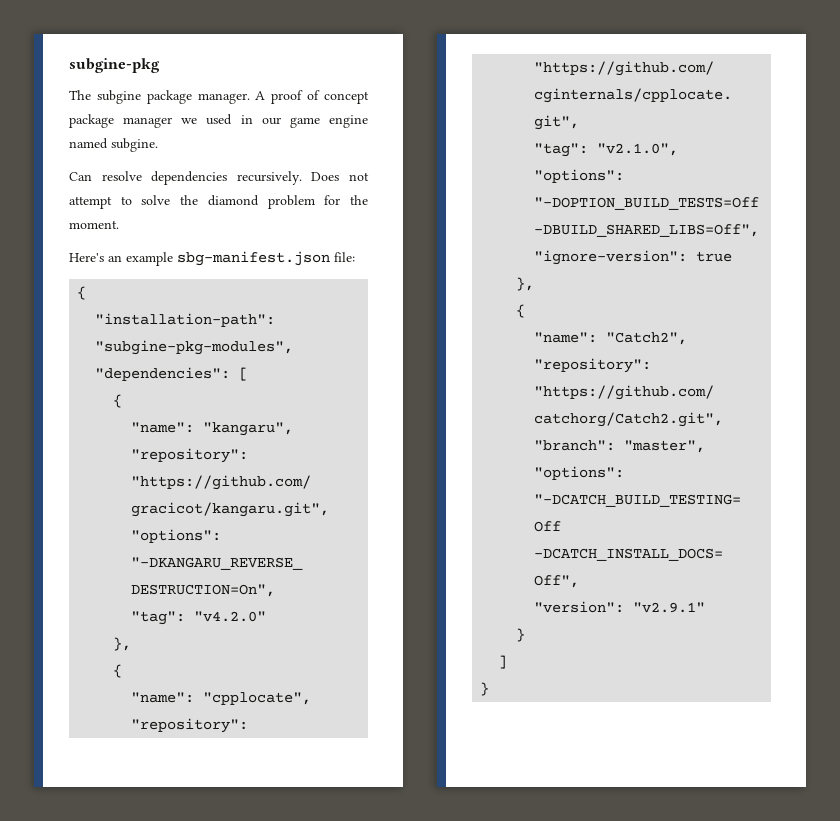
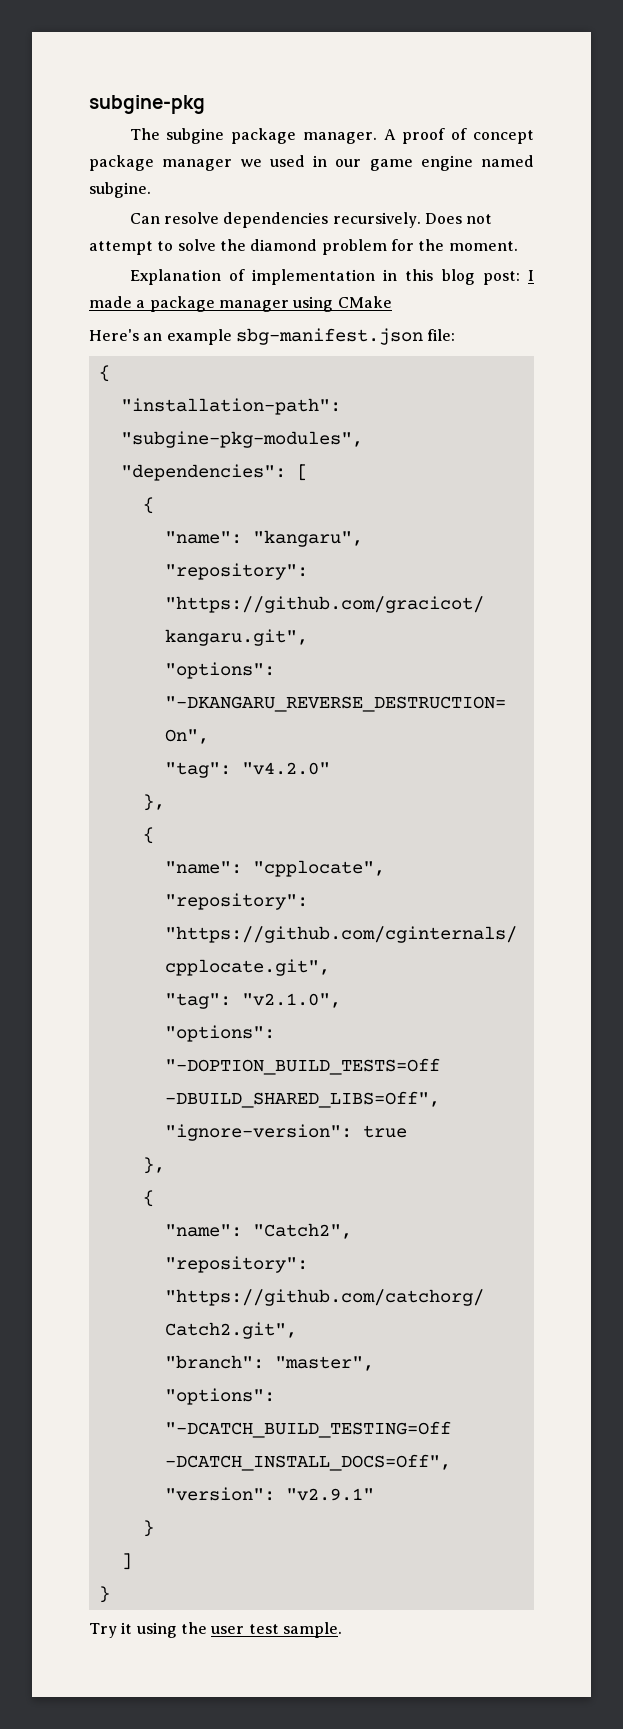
+ Explanation of implementation in this blog post: I made a package manager using CMake
+ Try it using the user test sample.

